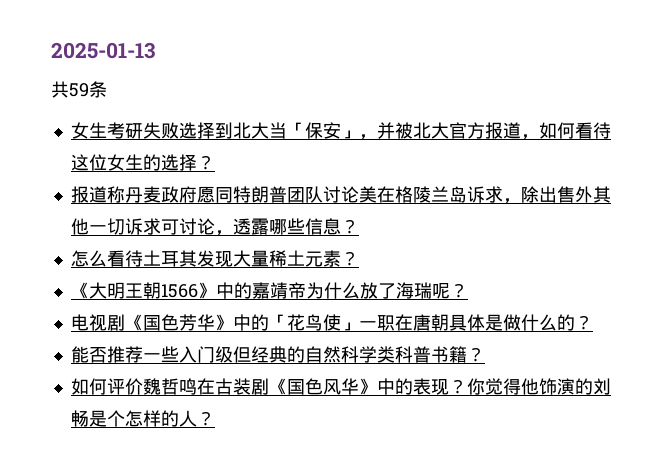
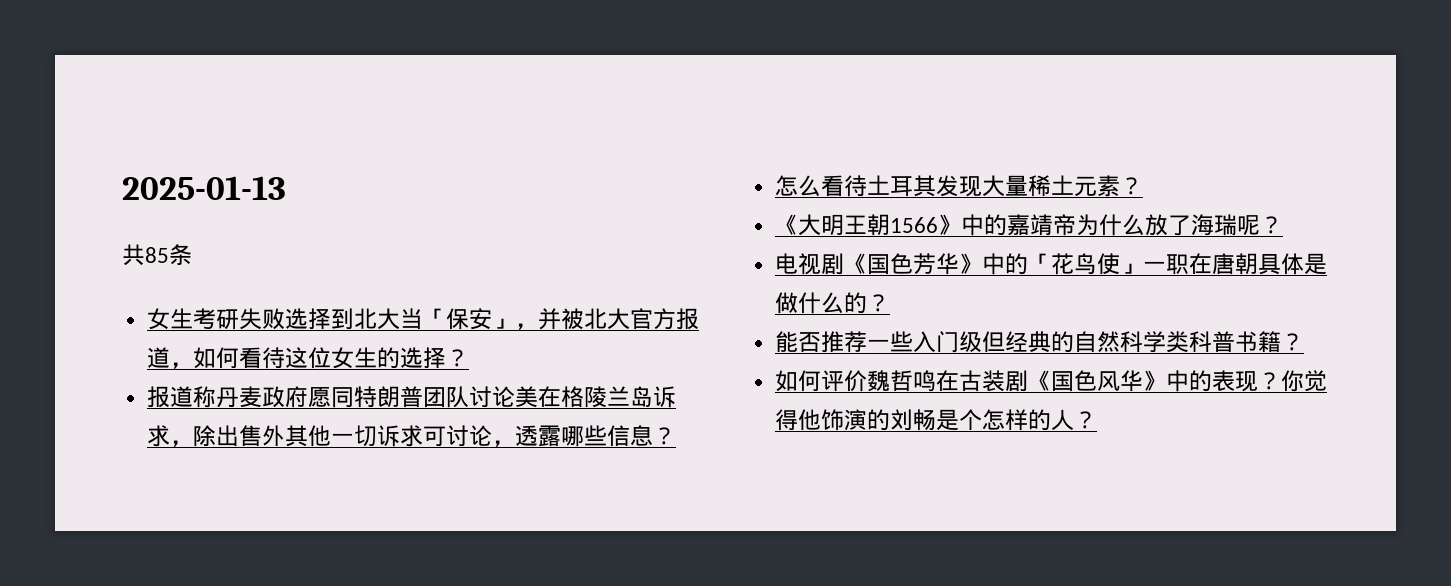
- 共59条
+ 共85条

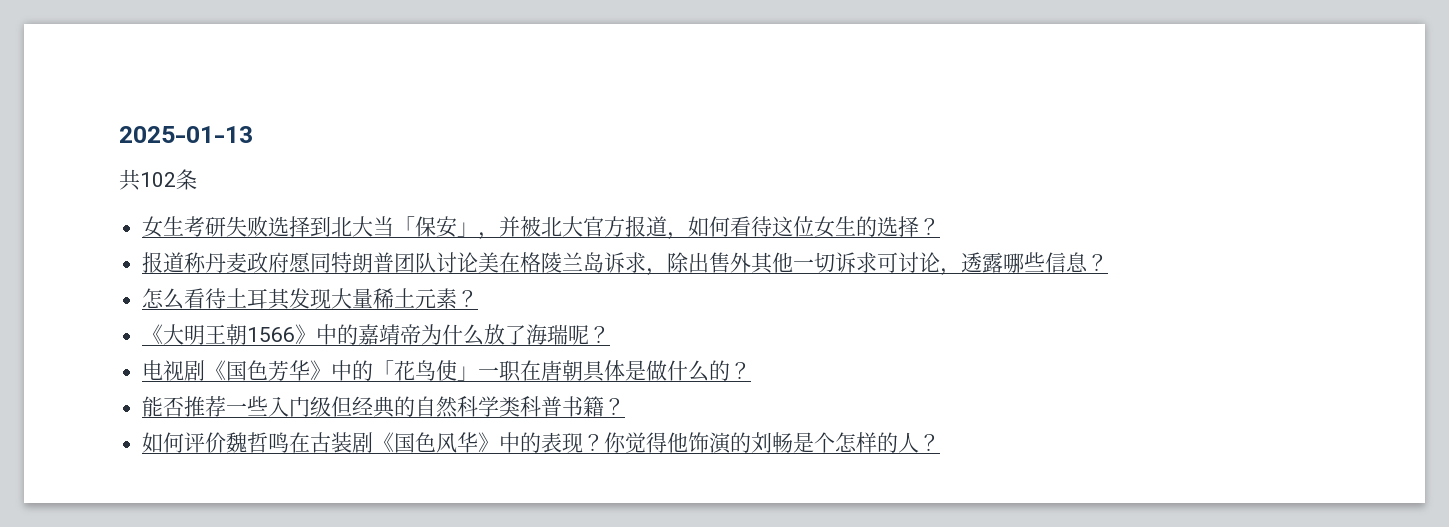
- 共85条
+ 共102条

